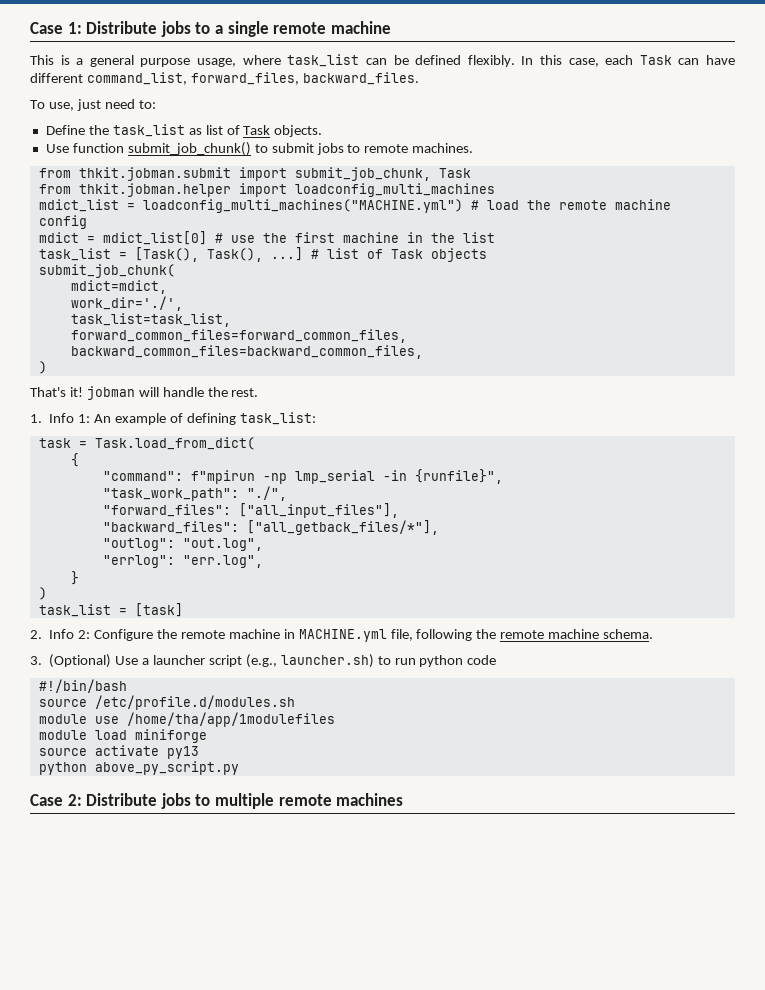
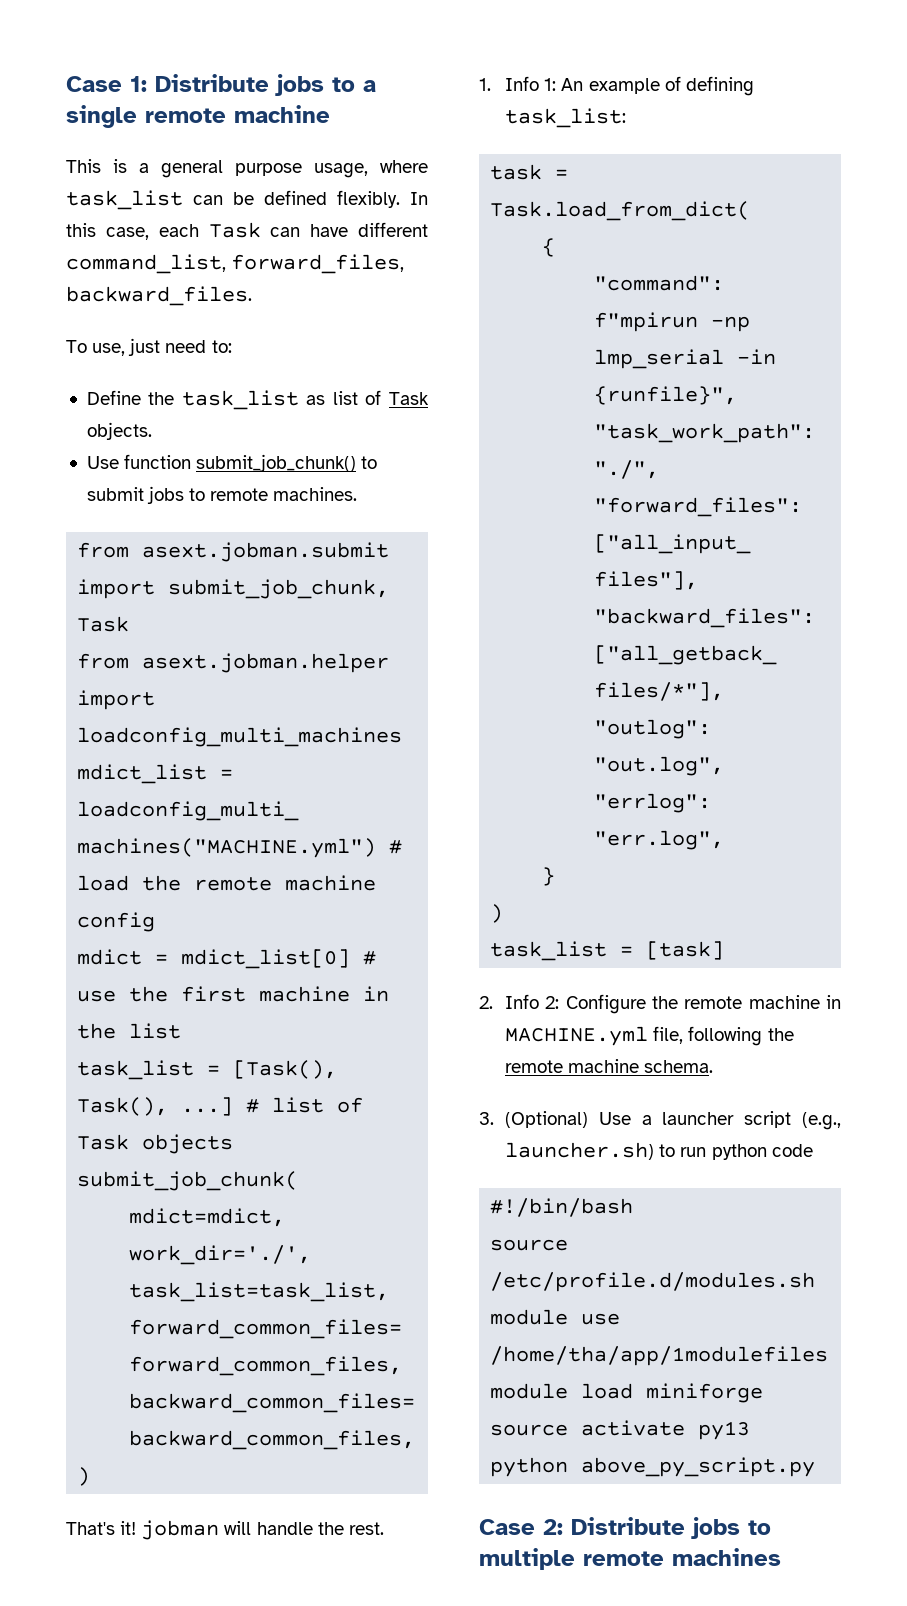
- from thkit.jobman.submit import submit_job_chunk, Task
+ from asext.jobman.submit import submit_job_chunk, Task
- from thkit.jobman.helper import loadconfig_multi_machines
+ from asext.jobman.helper import loadconfig_multi_machines

